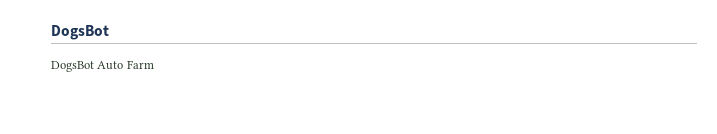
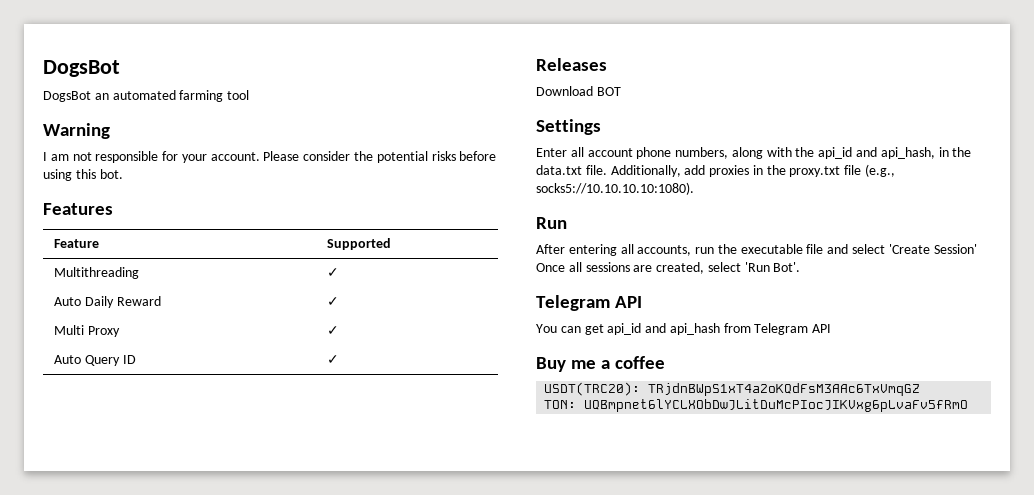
- DogsBot Auto Farm
+ DogsBot an automated farming tool
+ Warning
+ I am not responsible for your account. Please consider the potential risks before using this bot.
+ Features
+ Feature | Supported
+ Multithreading | ✓
+ Auto Daily Reward | ✓
+ Multi Proxy | ✓
+ Auto Query ID | ✓
+ Releases
+ Download BOT
+ Settings
+ Enter all account phone numbers, along with the api_id and api_hash, in the data.txt file. Additionally, add proxies in the proxy.txt file (e.g., socks5://10.10.10.10:1080).
+ Run
+ After entering all accounts, run the executable file and select 'Create Session' Once all sessions are created, select 'Run Bot'.
+ Telegram API
+ You can get api_id and api_hash from Telegram API
+ Buy me a coffee
+ USDT(TRC20): TRjdnBWpS1xT4a2oKQdFsM3AAc6TxVmqGZ
+ TON: UQBmpnet6lYCLXObDwJLitDuMcPIocJIKVxg6pLvaFv5fRmO

